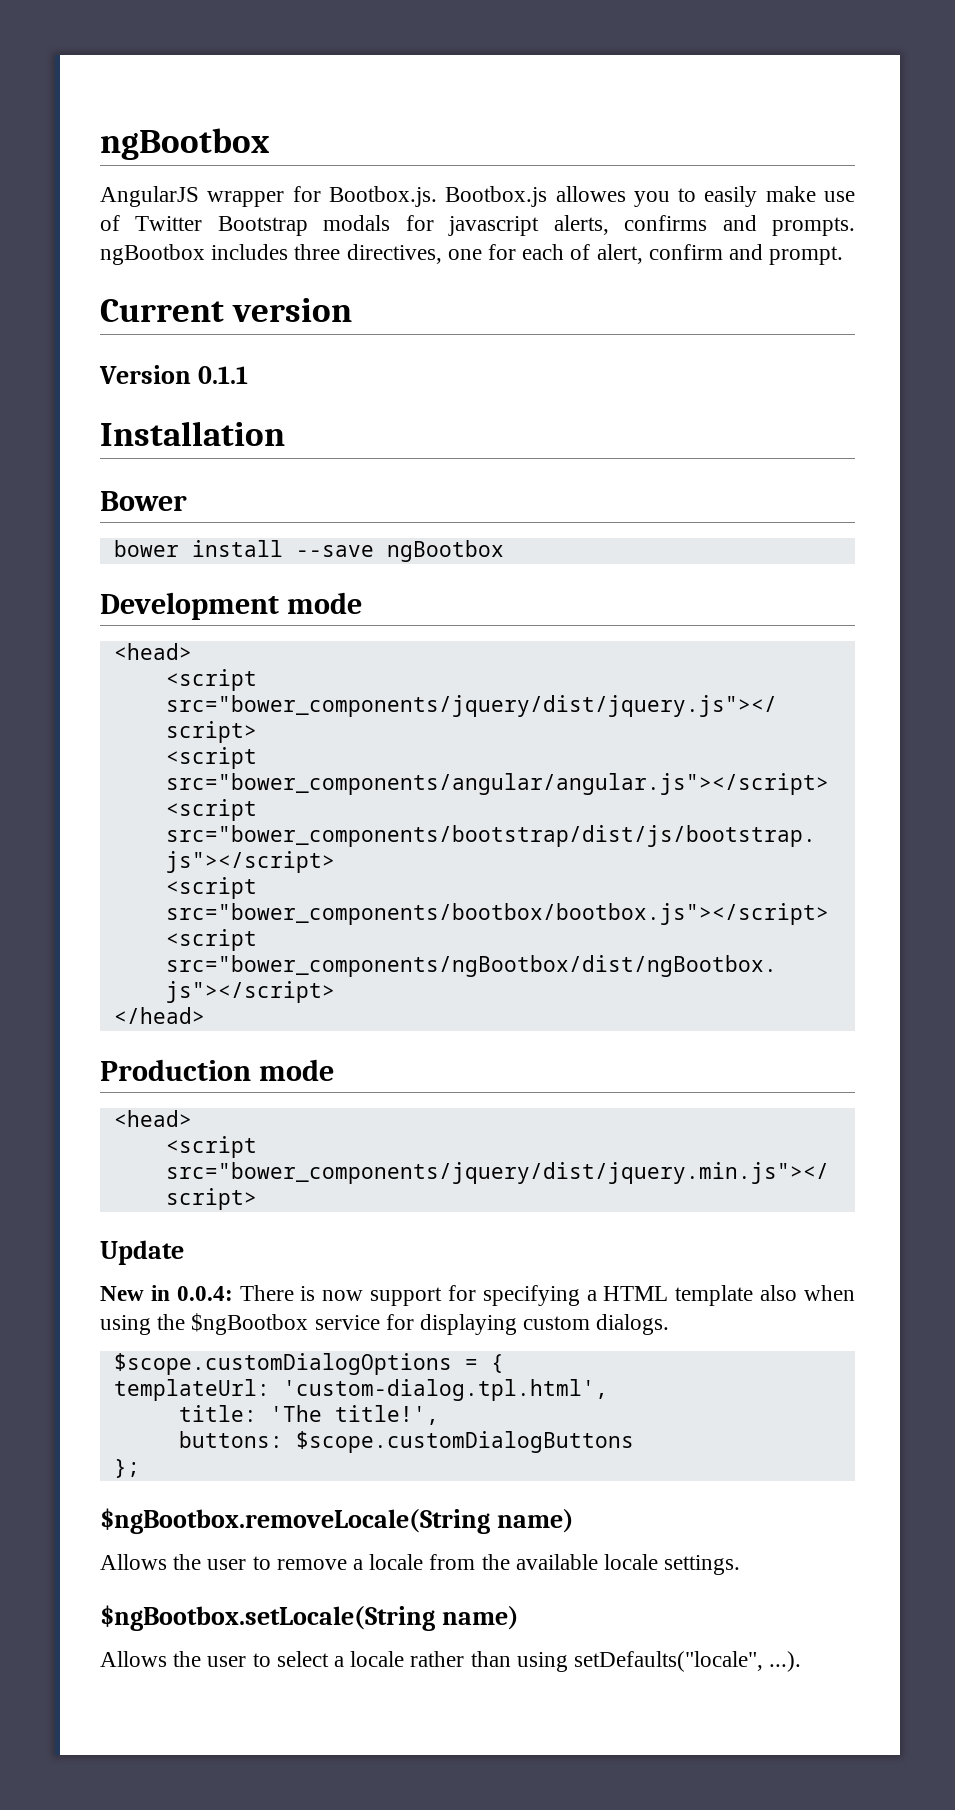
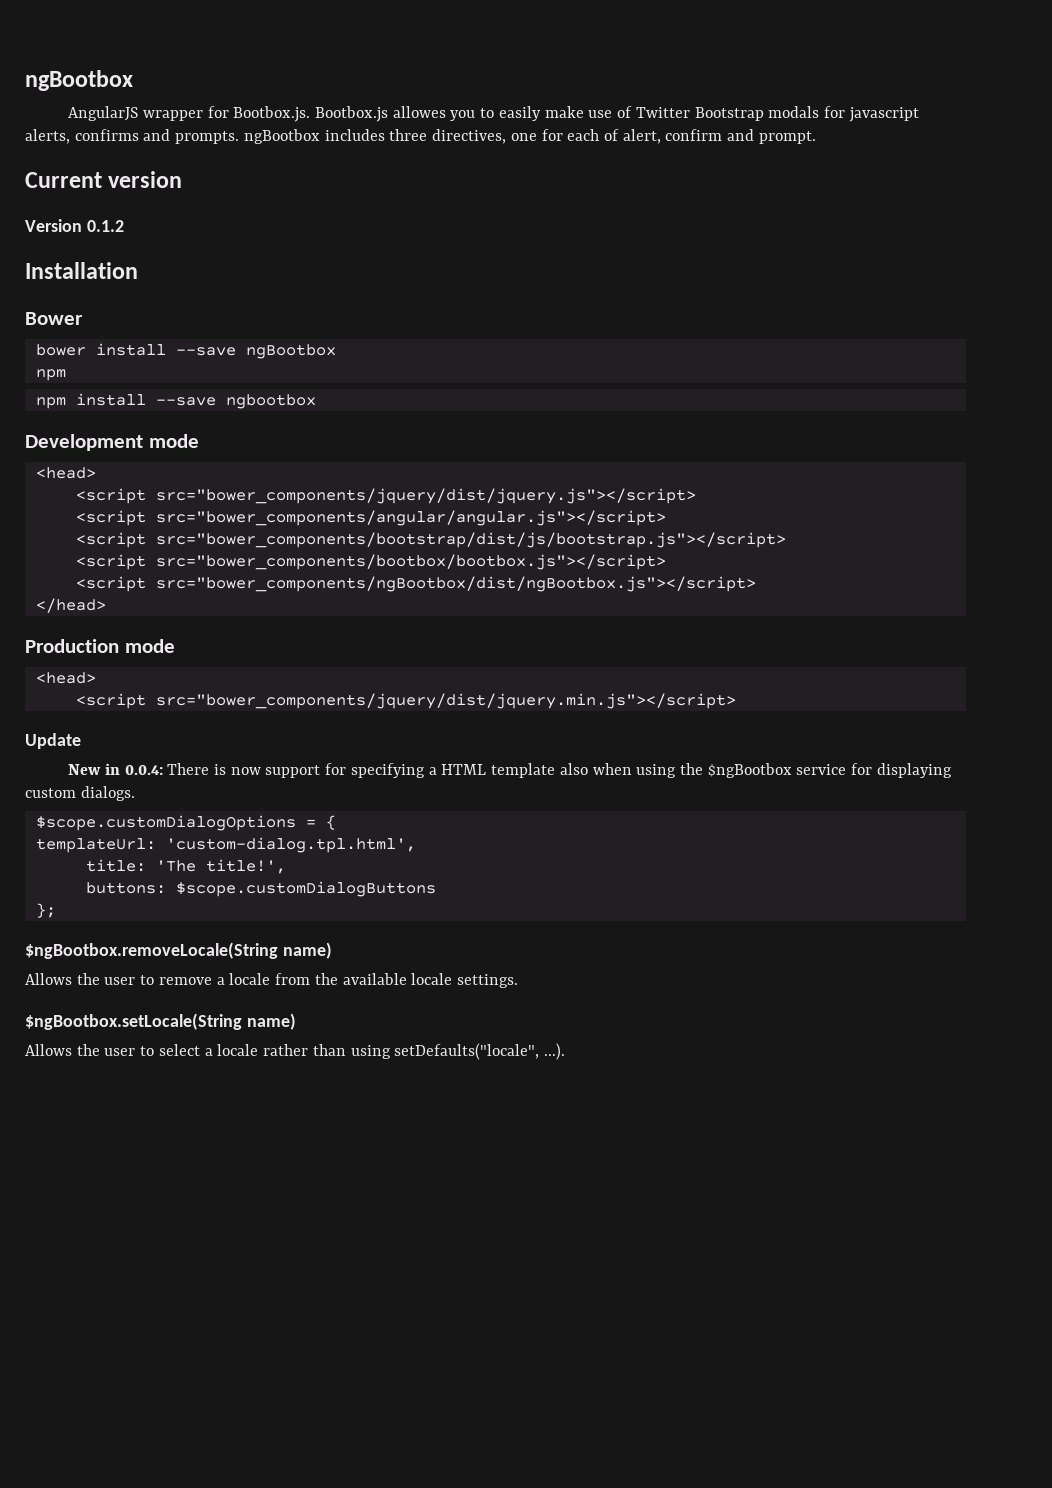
- Version 0.1.1
+ Version 0.1.2
  bower install --save ngBootbox
+ npm
+ npm install --save ngbootbox

